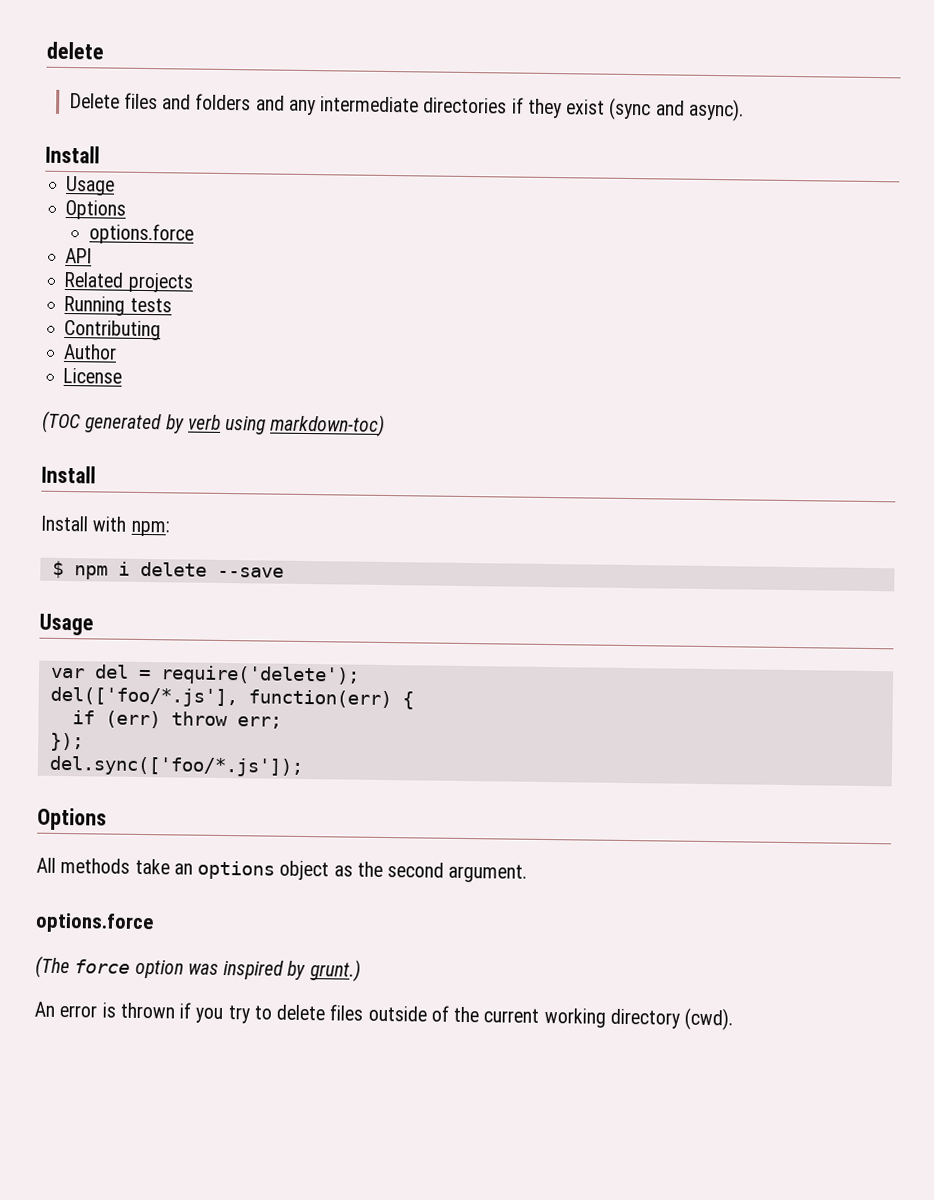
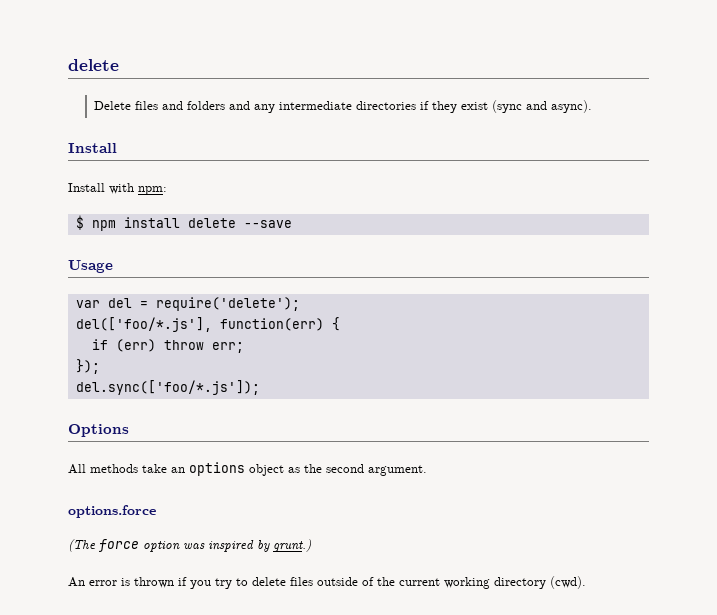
  Delete files and folders and any intermediate directories if they exist (sync and async).
- Install
- Usage
- Options
- options.force
- API
- Related projects
- Running tests
- Contributing
- Author
- License
- (TOC generated by verb using markdown-toc)
- $ npm i delete --save
+ $ npm install delete --save

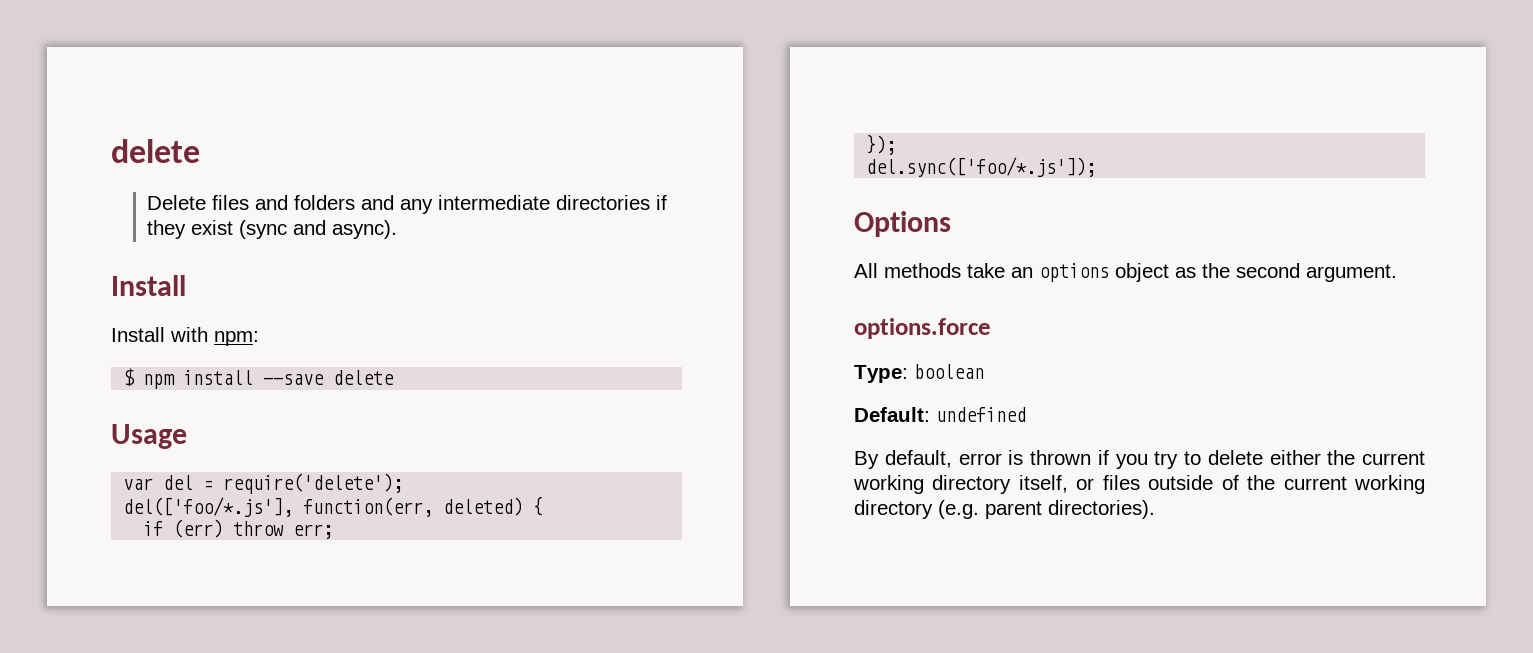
- $ npm install delete --save
+ $ npm install --save delete
- del(['foo/*.js'], function(err) {
+ del(['foo/*.js'], function(err, deleted) {
- (The force option was inspired by grunt.)
- An error is thrown if you try to delete files outside of the current working directory (cwd).
+ Type: boolean
+ Default: undefined
+ By default, error is thrown if you try to delete either the current working directory itself, or files outside of the current working directory (e.g. parent directories).

